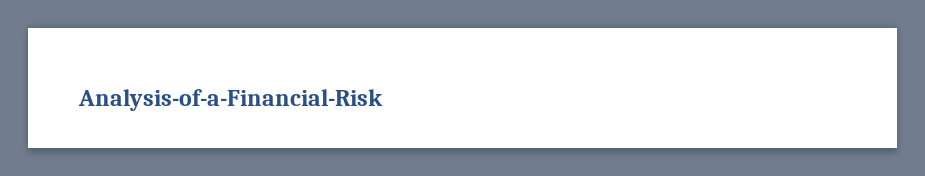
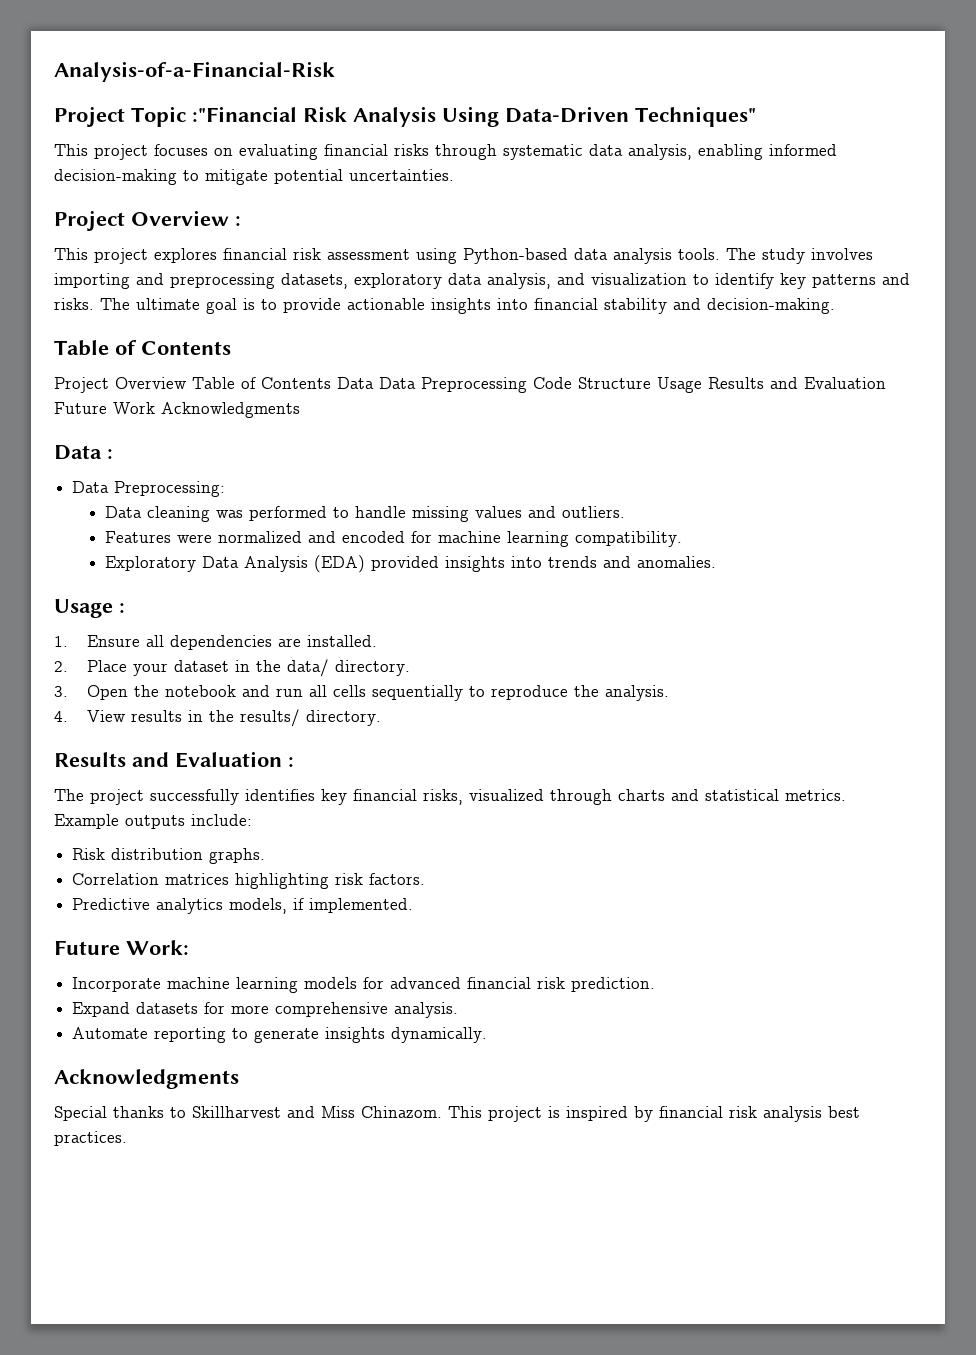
+ Project Topic :"Financial Risk Analysis Using Data-Driven Techniques"
+ This project focuses on evaluating financial risks through systematic data analysis, enabling informed decision-making to mitigate potential uncertainties.
+ Project Overview :
+ This project explores financial risk assessment using Python-based data analysis tools. The study involves importing and preprocessing datasets, exploratory data analysis, and visualization to identify key patterns and risks. The ultimate goal is to provide actionable insights into financial stability and decision-making.
+ Table of Contents
+ Project Overview Table of Contents Data Data Preprocessing Code Structure Usage Results and Evaluation Future Work Acknowledgments
+ Data :
+ Data Preprocessing:
+ Data cleaning was performed to handle missing values and outliers.
+ Features were normalized and encoded for machine learning compatibility.
+ Exploratory Data Analysis (EDA) provided insights into trends and anomalies.
+ Usage :
+ 1. Ensure all dependencies are installed.
+ 2. Place your dataset in the data/ directory.
+ 3. Open the notebook and run all cells sequentially to reproduce the analysis.
+ 4. View results in the results/ directory.
+ Results and Evaluation :
+ The project successfully identifies key financial risks, visualized through charts and statistical metrics. Example outputs include:
+ Risk distribution graphs.
+ Correlation matrices highlighting risk factors.
+ Predictive analytics models, if implemented.
+ Future Work:
+ Incorporate machine learning models for advanced financial risk prediction.
+ Expand datasets for more comprehensive analysis.
+ Automate reporting to generate insights dynamically.
+ Acknowledgments
+ Special thanks to Skillharvest and Miss Chinazom. This project is inspired by financial risk analysis best practices.

